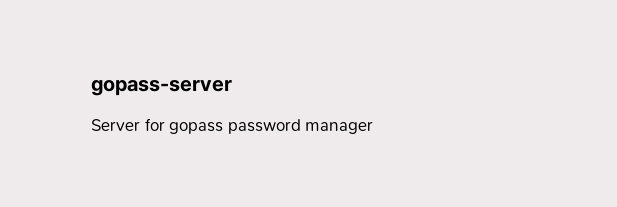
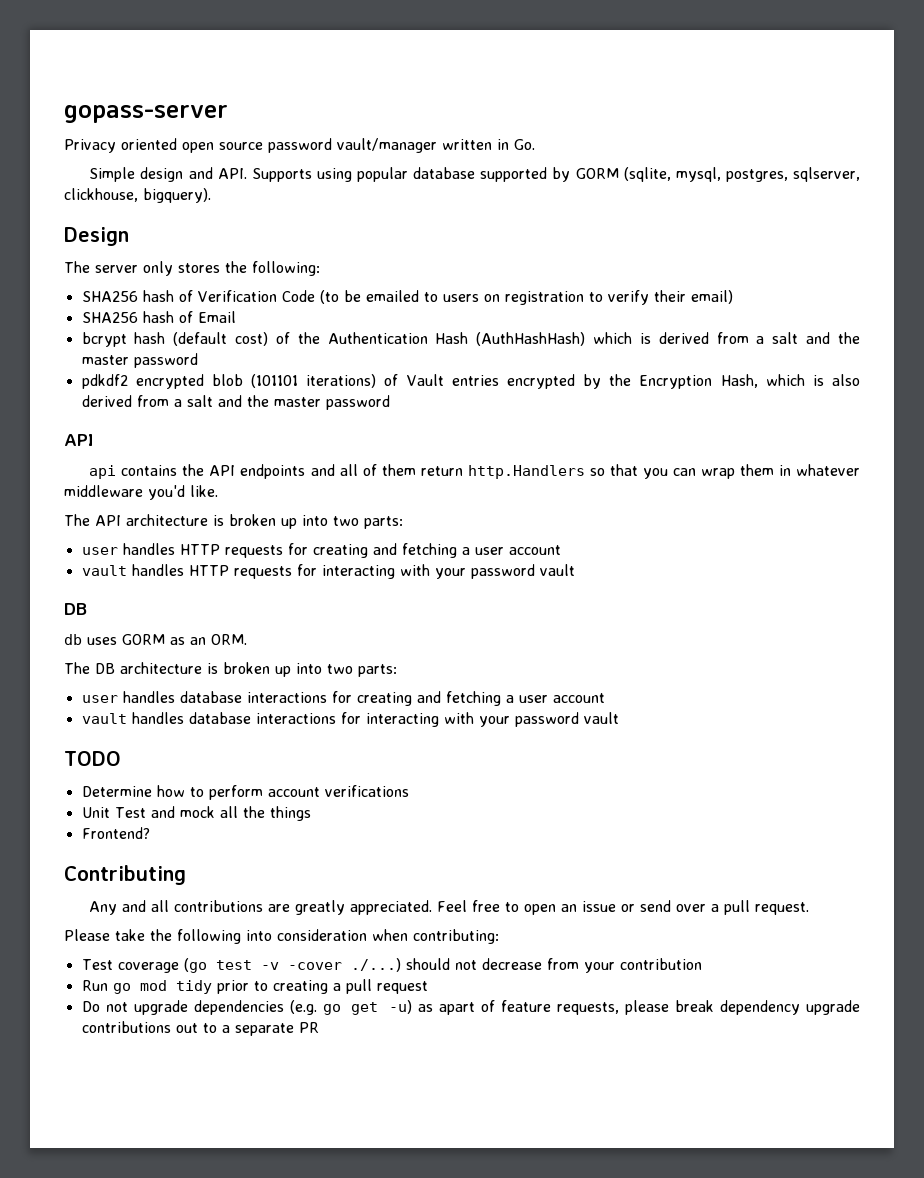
- Server for gopass password manager
+ Privacy oriented open source password vault/manager written in Go.
+ Simple design and API. Supports using popular database supported by GORM (sqlite, mysql, postgres, sqlserver, clickhouse, bigquery).
+ Design
+ The server only stores the following:
+ SHA256 hash of Verification Code (to be emailed to users on registration to verify their email)
+ SHA256 hash of Email
+ bcrypt hash (default cost) of the Authentication Hash (AuthHashHash) which is derived from a salt and the master password
+ pdkdf2 encrypted blob (101101 iterations) of Vault entries encrypted by the Encryption Hash, which is also derived from a salt and the master password
+ API
+ api contains the API endpoints and all of them return http.Handlers so that you can wrap them in whatever middleware you'd like.
+ The API architecture is broken up into two parts:
+ user handles HTTP requests for creating and fetching a user account
+ vault handles HTTP requests for interacting with your password vault
+ DB
+ db uses GORM as an ORM.
+ The DB architecture is broken up into two parts:
+ user handles database interactions for creating and fetching a user account
+ vault handles database interactions for interacting with your password vault
+ TODO
+ Determine how to perform account verifications
+ Unit Test and mock all the things
+ Frontend?
+ Contributing
+ Any and all contributions are greatly appreciated. Feel free to open an issue or send over a pull request.
+ Please take the following into consideration when contributing:
+ Test coverage (go test -v -cover ./...) should not decrease from your contribution
+ Run go mod tidy prior to creating a pull request
+ Do not upgrade dependencies (e.g. go get -u) as apart of feature requests, please break dependency upgrade contributions out to a separate PR

